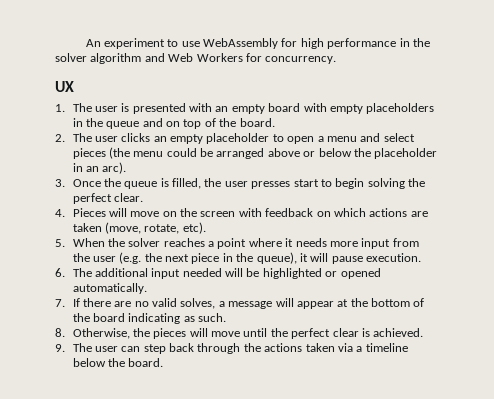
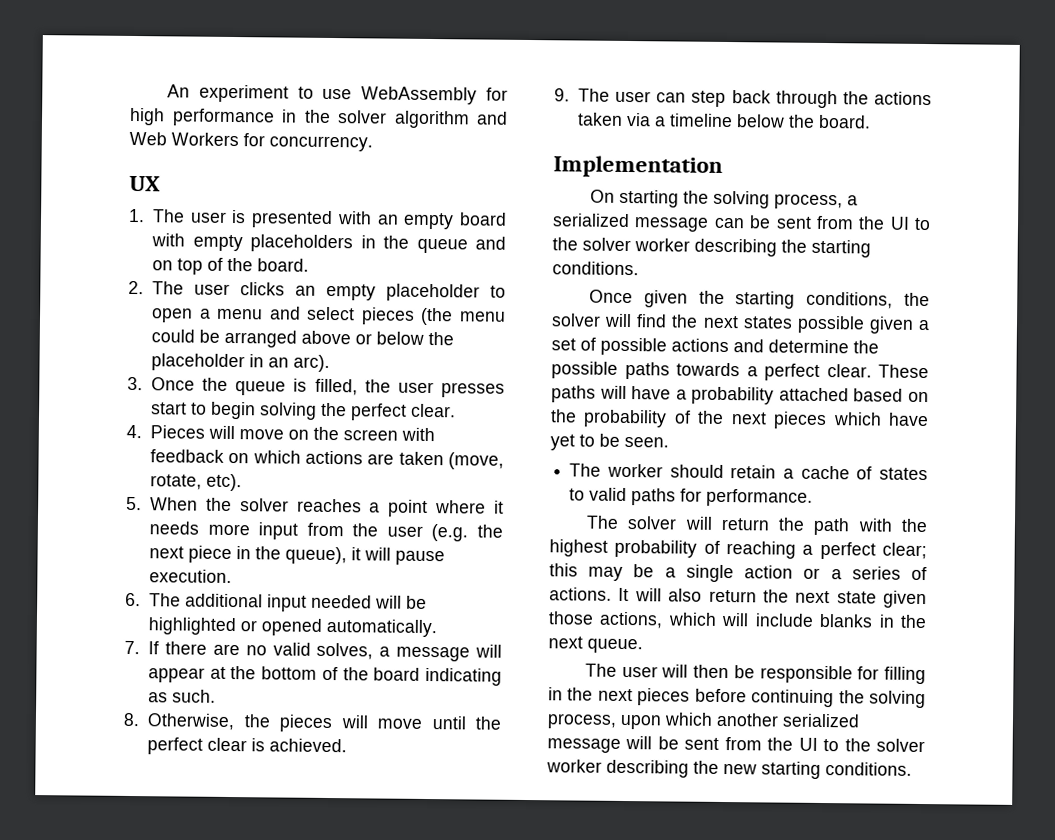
+ Implementation
+ On starting the solving process, a serialized message can be sent from the UI to the solver worker describing the starting conditions.
+ Once given the starting conditions, the solver will find the next states possible given a set of possible actions and determine the possible paths towards a perfect clear. These paths will have a probability attached based on the probability of the next pieces which have yet to be seen.
+ The worker should retain a cache of states to valid paths for performance.
+ The solver will return the path with the highest probability of reaching a perfect clear; this may be a single action or a series of actions. It will also return the next state given those actions, which will include blanks in the next queue.
+ The user will then be responsible for filling in the next pieces before continuing the solving process, upon which another serialized message will be sent from the UI to the solver worker describing the new starting conditions.

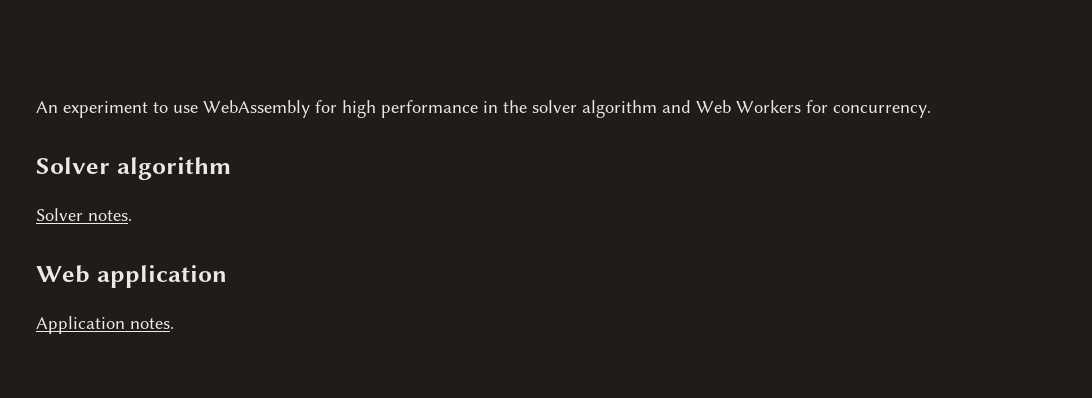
- UX
- 1. The user is presented with an empty board with empty placeholders in the queue and on top of the board.
- 2. The user clicks an empty placeholder to open a menu and select pieces (the menu could be arranged above or below the placeholder in an arc).
- 3. Once the queue is filled, the user presses start to begin solving the perfect clear.
- 4. Pieces will move on the screen with feedback on which actions are taken (move, rotate, etc).
- 5. When the solver reaches a point where it needs more input from the user (e.g. the next piece in the queue), it will pause execution.
- 6. The additional input needed will be highlighted or opened automatically.
- 7. If there are no valid solves, a message will appear at the bottom of the board indicating as such.
- 8. Otherwise, the pieces will move until the perfect clear is achieved.
- 9. The user can step back through the actions taken via a timeline below the board.
- Implementation
- On starting the solving process, a serialized message can be sent from the UI to the solver worker describing the starting conditions.
- Once given the starting conditions, the solver will find the next states possible given a set of possible actions and determine the possible paths towards a perfect clear. These paths will have a probability attached based on the probability of the next pieces which have yet to be seen.
- The worker should retain a cache of states to valid paths for performance.
- The solver will return the path with the highest probability of reaching a perfect clear; this may be a single action or a series of actions. It will also return the next state given those actions, which will include blanks in the next queue.
- The user will then be responsible for filling in the next pieces before continuing the solving process, upon which another serialized message will be sent from the UI to the solver worker describing the new starting conditions.
+ Solver algorithm
+ Solver notes.
+ Web application
+ Application notes.

